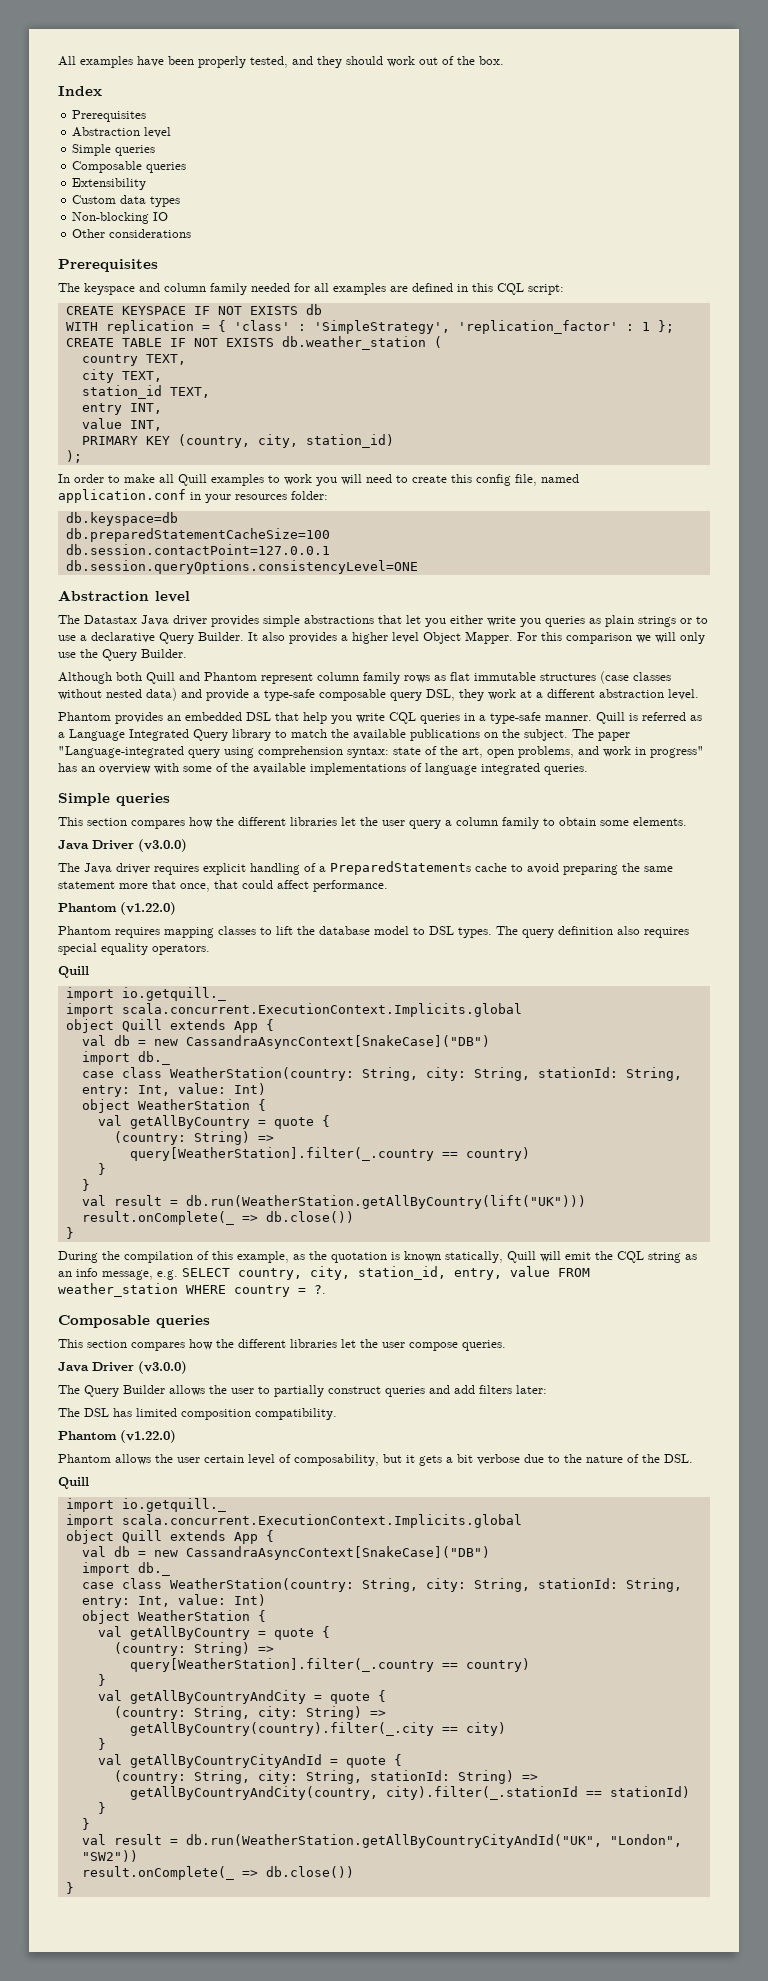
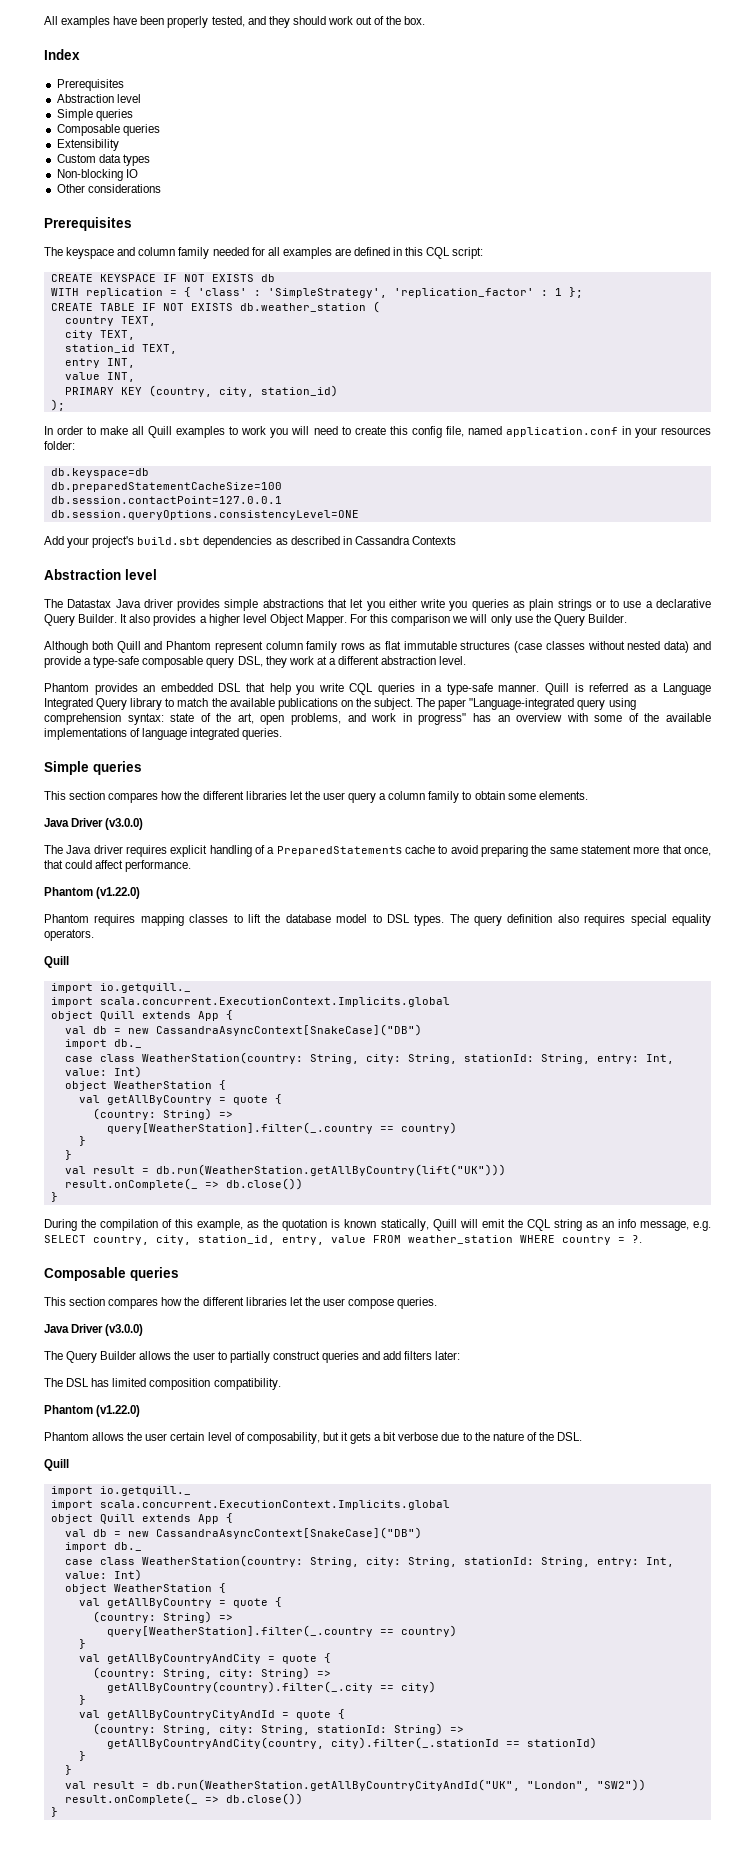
+ Add your project's build.sbt dependencies as described in Cassandra Contexts

